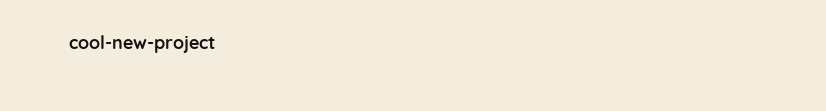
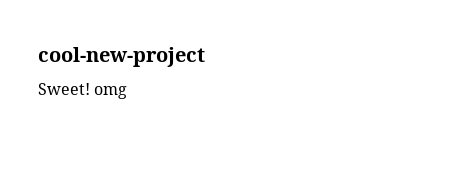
+ Sweet! omg

